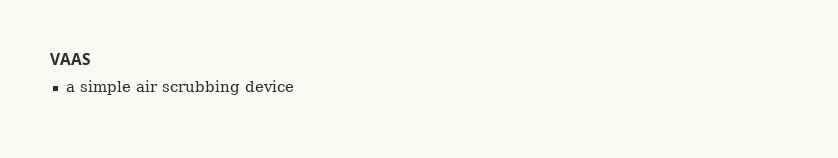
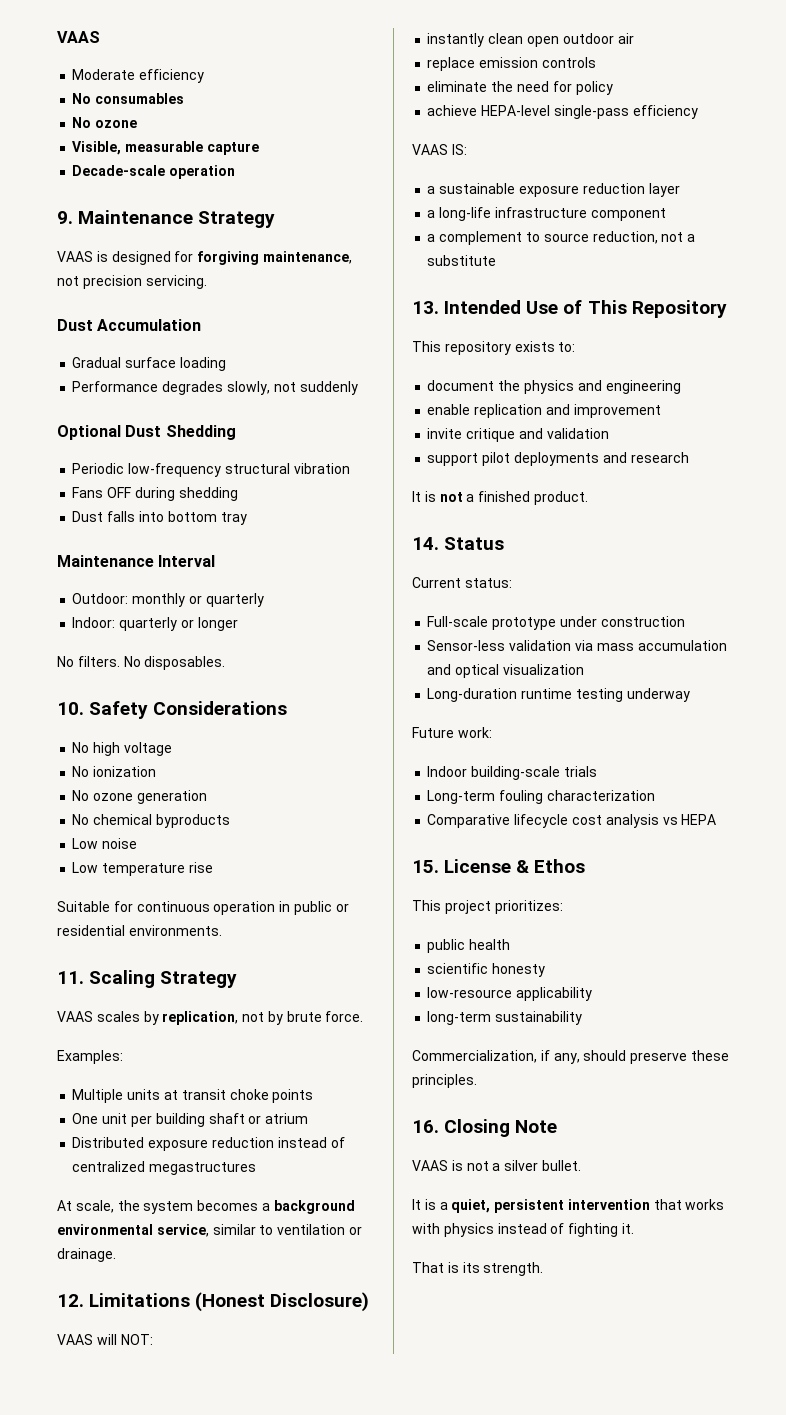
- a simple air scrubbing device
+ Moderate efficiency
+ No consumables
+ No ozone
+ Visible, measurable capture
+ Decade-scale operation
+ 9. Maintenance Strategy
+ VAAS is designed for forgiving maintenance, not precision servicing.
+ Dust Accumulation
+ Gradual surface loading
+ Performance degrades slowly, not suddenly
+ Optional Dust Shedding
+ Periodic low-frequency structural vibration
+ Fans OFF during shedding
+ Dust falls into bottom tray
+ Maintenance Interval
+ Outdoor: monthly or quarterly
+ Indoor: quarterly or longer
+ No filters. No disposables.
+ 10. Safety Considerations
+ No high voltage
+ No ionization
+ No ozone generation
+ No chemical byproducts
+ Low noise
+ Low temperature rise
+ Suitable for continuous operation in public or residential environments.
+ 11. Scaling Strategy
+ VAAS scales by replication, not by brute force.
+ Examples:
+ Multiple units at transit choke points
+ One unit per building shaft or atrium
+ Distributed exposure reduction instead of centralized megastructures
+ At scale, the system becomes a background environmental service, similar to ventilation or drainage.
+ 12. Limitations (Honest Disclosure)
+ VAAS will NOT:
+ instantly clean open outdoor air
+ replace emission controls
+ eliminate the need for policy
+ achieve HEPA-level single-pass efficiency
+ VAAS IS:
+ a sustainable exposure reduction layer
+ a long-life infrastructure component
+ a complement to source reduction, not a substitute
+ 13. Intended Use of This Repository
+ This repository exists to:
+ document the physics and engineering
+ enable replication and improvement
+ invite critique and validation
+ support pilot deployments and research
+ It is not a finished product.
+ 14. Status
+ Current status:
+ Full-scale prototype under construction
+ Sensor-less validation via mass accumulation and optical visualization
+ Long-duration runtime testing underway
+ Future work:
+ Indoor building-scale trials
+ Long-term fouling characterization
+ Comparative lifecycle cost analysis vs HEPA
+ 15. License & Ethos
+ This project prioritizes:
+ public health
+ scientific honesty
+ low-resource applicability
+ long-term sustainability
+ Commercialization, if any, should preserve these principles.
+ 16. Closing Note
+ VAAS is not a silver bullet.
+ It is a quiet, persistent intervention that works with physics instead of fighting it.
+ That is its strength.

